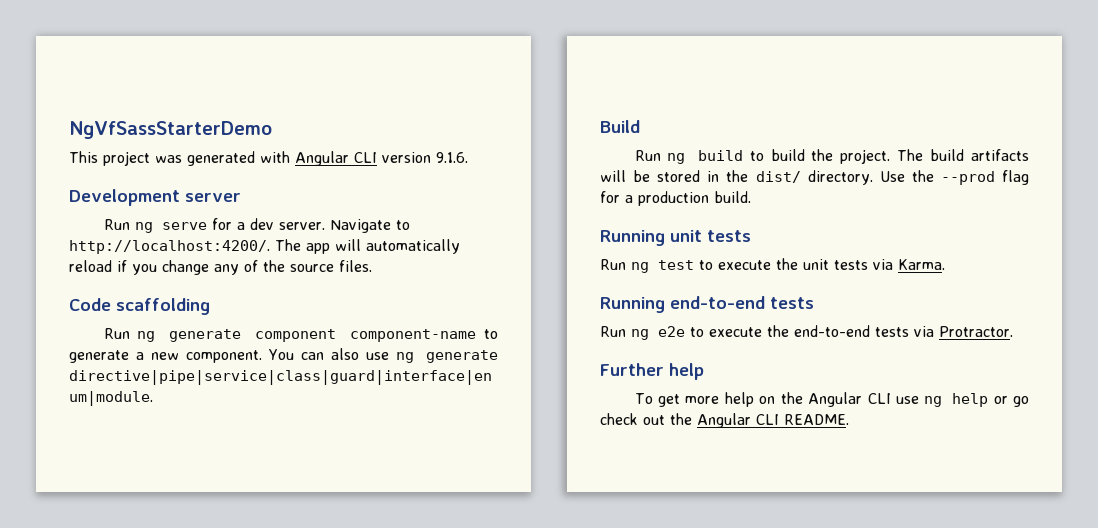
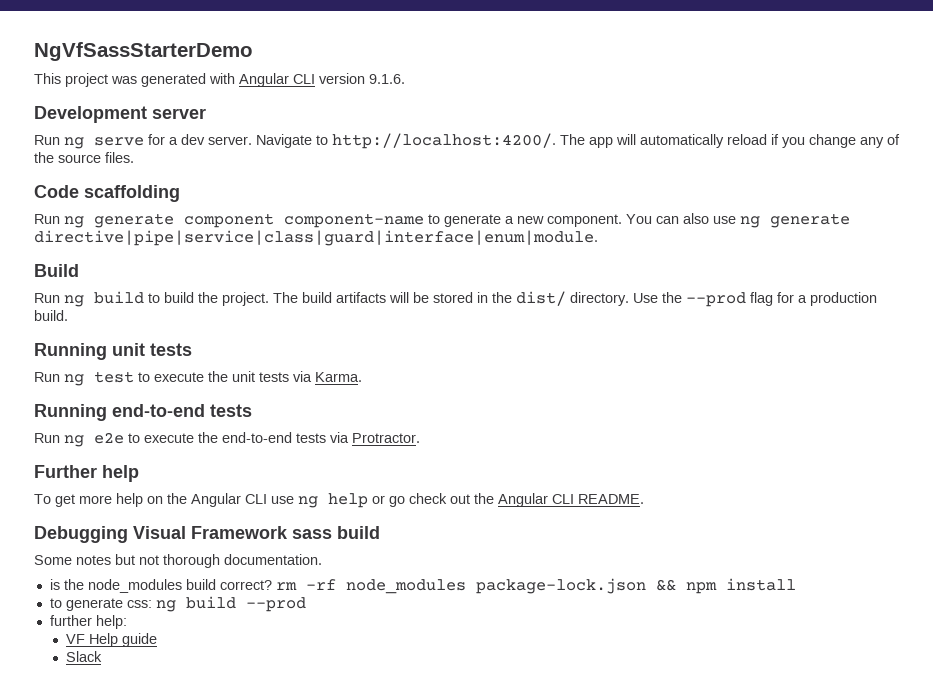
+ Debugging Visual Framework sass build
+ Some notes but not thorough documentation.
+ is the node_modules build correct? rm -rf node_modules package-lock.json && npm install
+ to generate css: ng build --prod
+ further help:
+ VF Help guide
+ Slack

